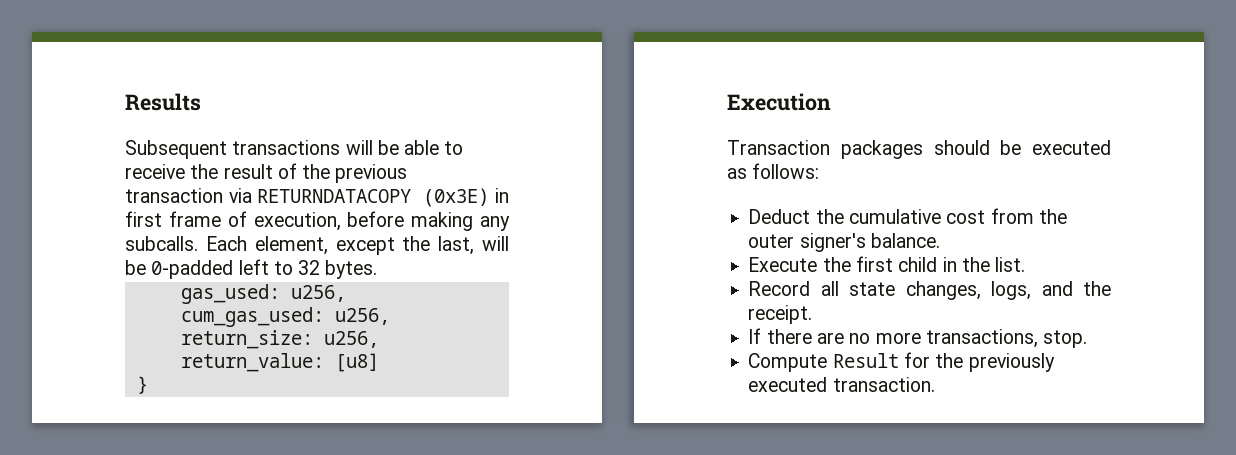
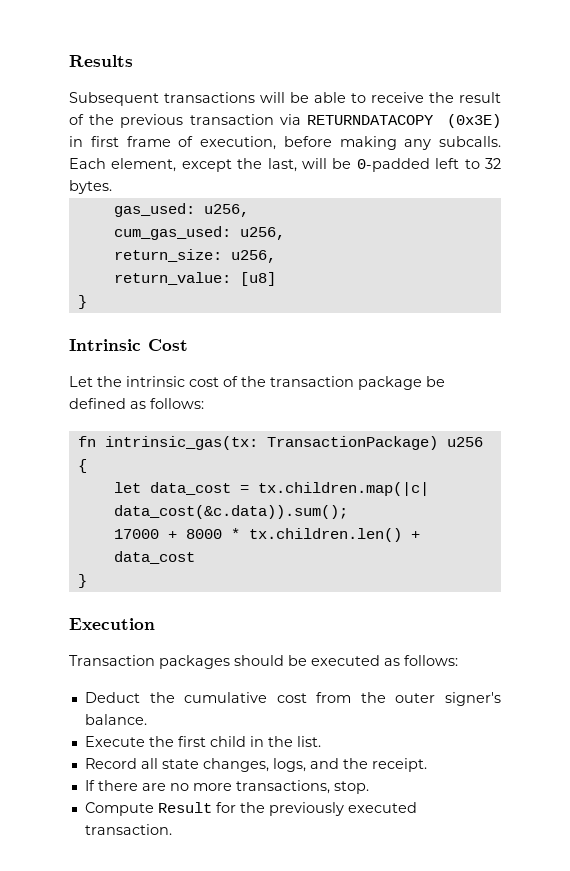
+ Intrinsic Cost
+ Let the intrinsic cost of the transaction package be defined as follows:
+ fn intrinsic_gas(tx: TransactionPackage) u256 {
+ let data_cost = tx.children.map(|c| data_cost(&c.data)).sum();
+ 17000 + 8000 * tx.children.len() + data_cost
+ }

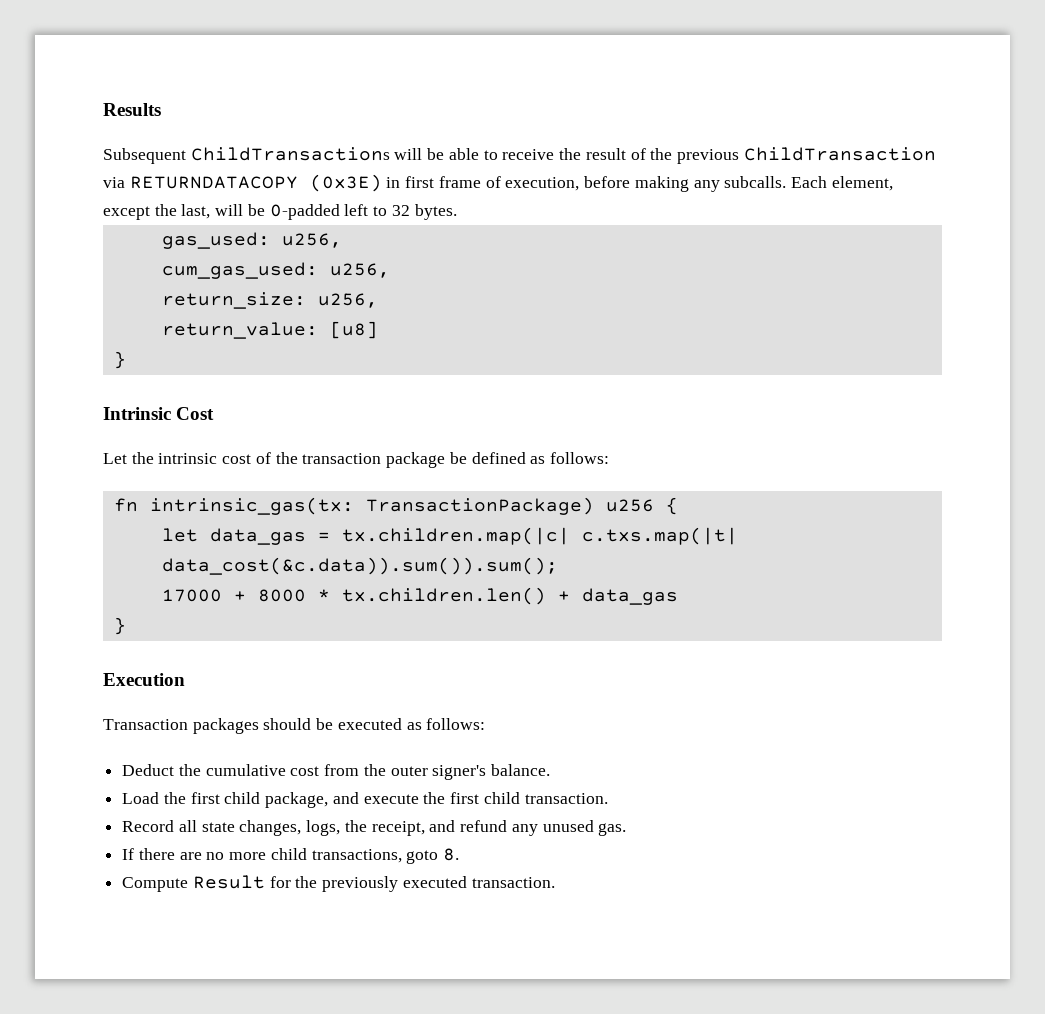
- Subsequent transactions will be able to receive the result of the previous transaction via RETURNDATACOPY (0x3E) in first frame of execution, before making any subcalls.
+ Subsequent ChildTransactions will be able to receive the result of the previous ChildTransaction via RETURNDATACOPY (0x3E) in first frame of execution, before making any subcalls.
- let data_cost = tx.children.map(|c| data_cost(&c.data)).sum();
+ let data_gas = tx.children.map(|c| c.txs.map(|t| data_cost(&c.data)).sum()).sum();
- 17000 + 8000 * tx.children.len() + data_cost
+ 17000 + 8000 * tx.children.len() + data_gas
- Execute the first child in the list.
+ Load the first child package, and execute the first child transaction.
- Record all state changes, logs, and the receipt.
+ Record all state changes, logs, the receipt, and refund any unused gas.
- If there are no more transactions, stop.
+ If there are no more child transactions, goto 8.

